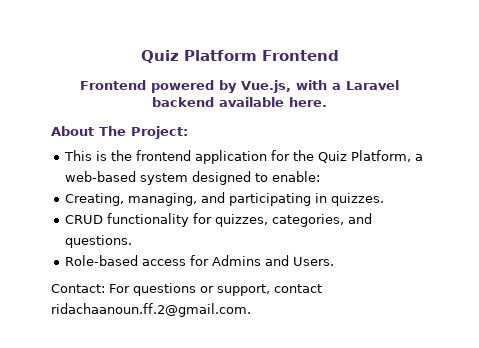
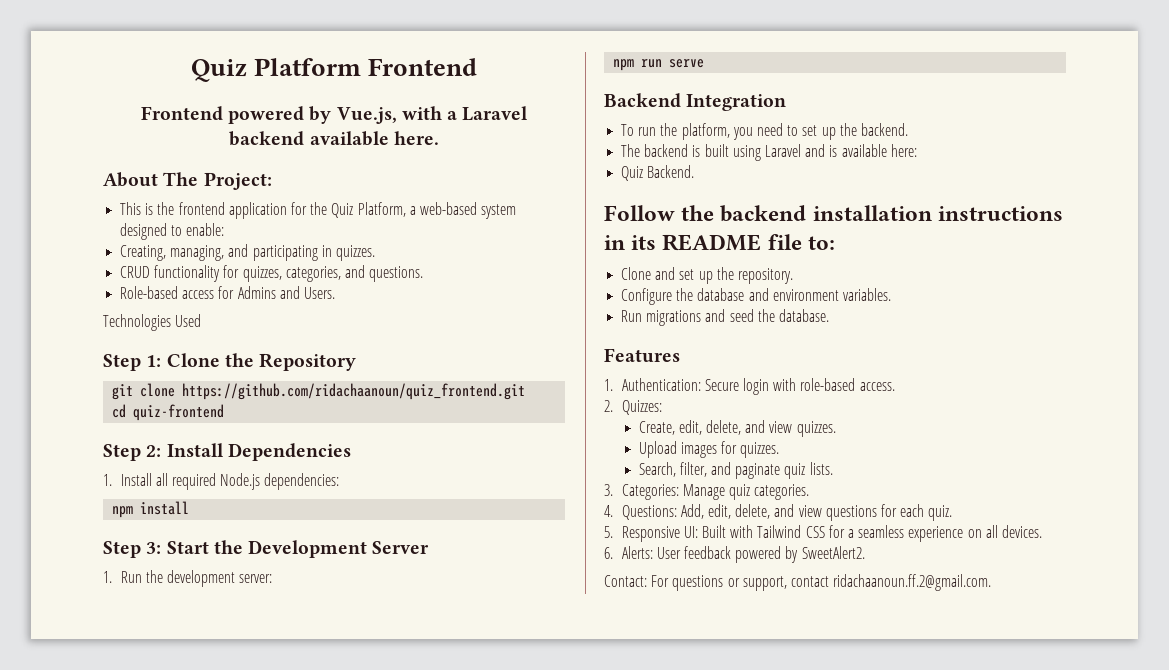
+ Technologies Used
+ Step 1: Clone the Repository
+ git clone https://github.com/ridachaanoun/quiz_frontend.git
+ cd quiz-frontend
+ Step 2: Install Dependencies
+ 1. Install all required Node.js dependencies:
+ npm install
+ Step 3: Start the Development Server
+ 1. Run the development server:
+ npm run serve
+ Backend Integration
+ To run the platform, you need to set up the backend.
+ The backend is built using Laravel and is available here:
+ Quiz Backend.
+ Follow the backend installation instructions in its README file to:
+ Clone and set up the repository.
+ Configure the database and environment variables.
+ Run migrations and seed the database.
+ Features
+ 1. Authentication: Secure login with role-based access.
+ 2. Quizzes:
+ Create, edit, delete, and view quizzes.
+ Upload images for quizzes.
+ Search, filter, and paginate quiz lists.
+ 3. Categories: Manage quiz categories.
+ 4. Questions: Add, edit, delete, and view questions for each quiz.
+ 5. Responsive UI: Built with Tailwind CSS for a seamless experience on all devices.
+ 6. Alerts: User feedback powered by SweetAlert2.

